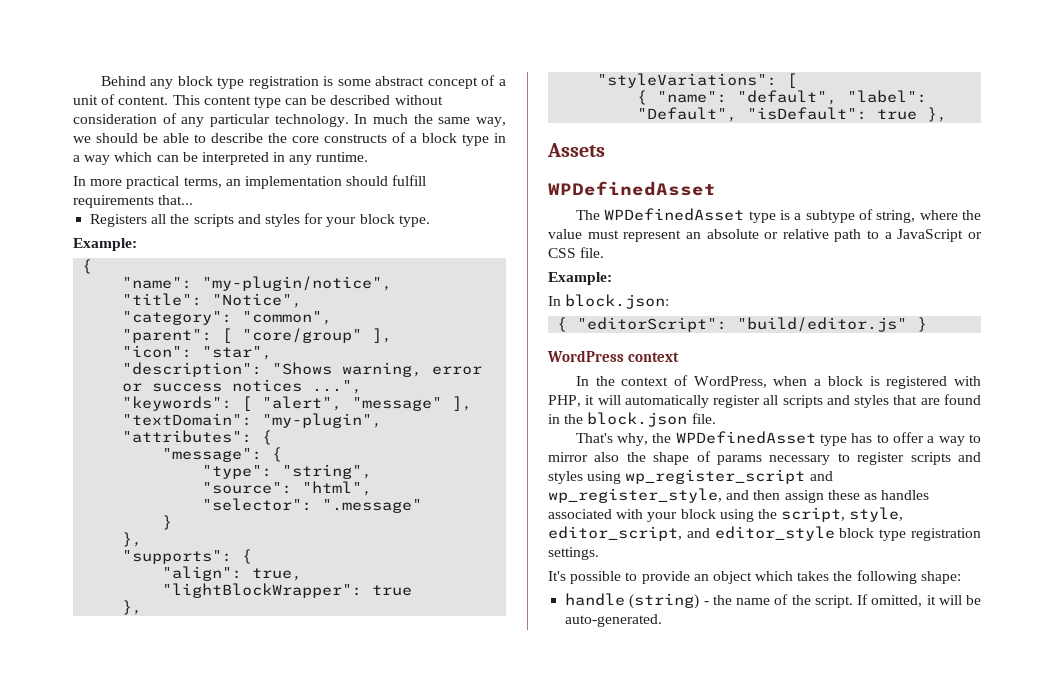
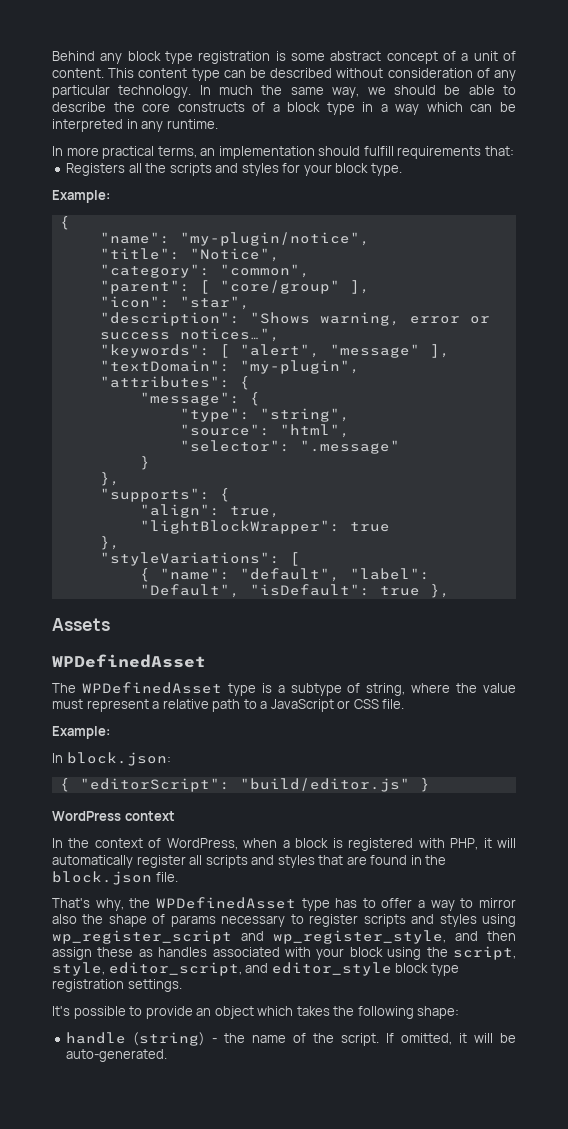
- In more practical terms, an implementation should fulfill requirements that...
+ In more practical terms, an implementation should fulfill requirements that:
- "description": "Shows warning, error or success notices ...",
+ "description": "Shows warning, error or success notices…",
- The WPDefinedAsset type is a subtype of string, where the value must represent an absolute or relative path to a JavaScript or CSS file.
+ The WPDefinedAsset type is a subtype of string, where the value must represent a relative path to a JavaScript or CSS file.

